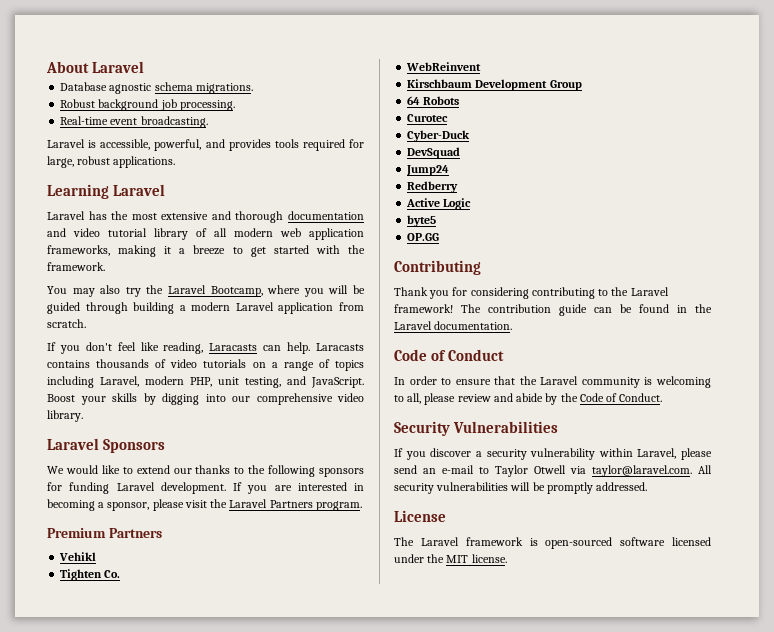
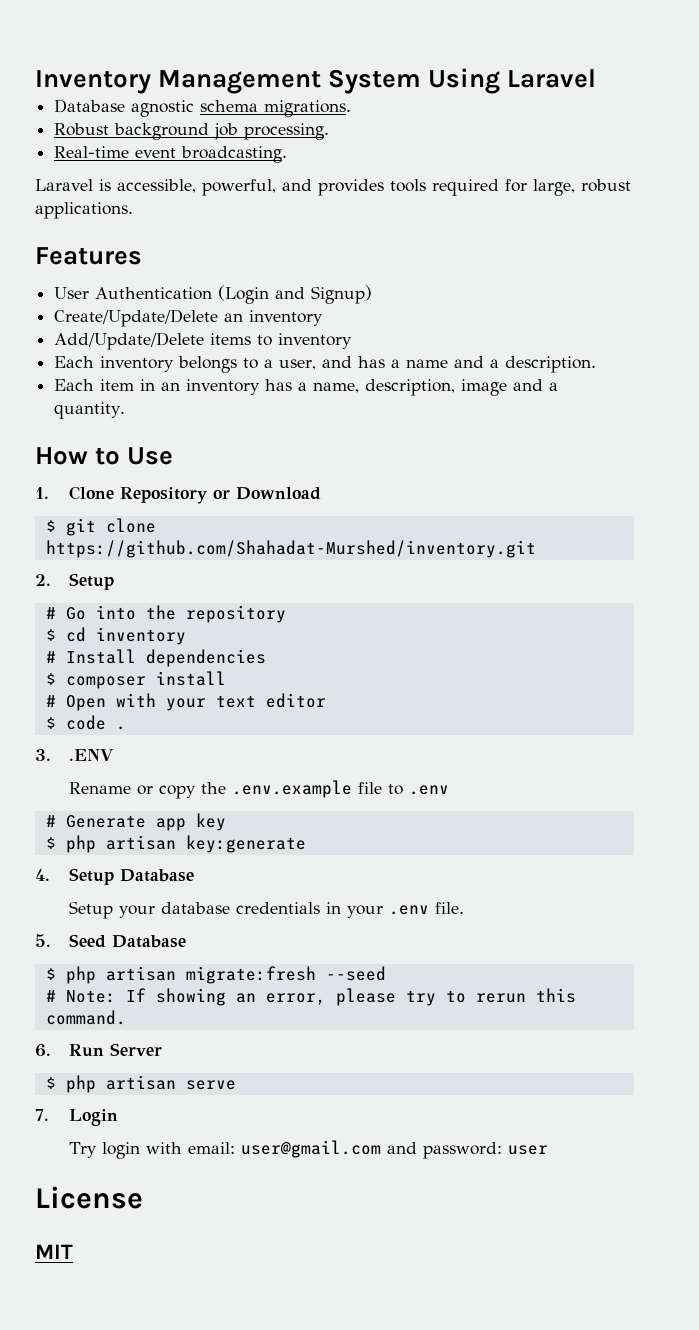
- About Laravel
+ Inventory Management System Using Laravel
- Learning Laravel
- Laravel has the most extensive and thorough documentation and video tutorial library of all modern web application frameworks, making it a breeze to get started with the framework.
- You may also try the Laravel Bootcamp, where you will be guided through building a modern Laravel application from scratch.
- If you don't feel like reading, Laracasts can help. Laracasts contains thousands of video tutorials on a range of topics including Laravel, modern PHP, unit testing, and JavaScript. Boost your skills by digging into our comprehensive video library.
- Laravel Sponsors
- We would like to extend our thanks to the following sponsors for funding Laravel development. If you are interested in becoming a sponsor, please visit the Laravel Partners program.
- Premium Partners
- Vehikl
- Tighten Co.
- WebReinvent
- Kirschbaum Development Group
- 64 Robots
- Curotec
- Cyber-Duck
- DevSquad
- Jump24
- Redberry
- Active Logic
- byte5
- OP.GG
- Contributing
- Thank you for considering contributing to the Laravel framework! The contribution guide can be found in the Laravel documentation.
- Code of Conduct
- In order to ensure that the Laravel community is welcoming to all, please review and abide by the Code of Conduct.
- Security Vulnerabilities
- If you discover a security vulnerability within Laravel, please send an e-mail to Taylor Otwell via taylor@laravel.com. All security vulnerabilities will be promptly addressed.
+ Features
+ User Authentication (Login and Signup)
+ Create/Update/Delete an inventory
+ Add/Update/Delete items to inventory
+ Each inventory belongs to a user, and has a name and a description.
+ Each item in an inventory has a name, description, image and a quantity.
+ How to Use
+ 1. Clone Repository or Download
+ $ git clone https://github.com/Shahadat-Murshed/inventory.git
+ 2. Setup
+ # Go into the repository
+ $ cd inventory
+ # Install dependencies
+ $ composer install
+ # Open with your text editor
+ $ code .
+ 3. .ENV
+ Rename or copy the .env.example file to .env
+ # Generate app key
+ $ php artisan key:generate
+ 4. Setup Database
+ Setup your database credentials in your .env file.
+ 5. Seed Database
+ $ php artisan migrate:fresh --seed
+ # Note: If showing an error, please try to rerun this command.
+ 6. Run Server
+ $ php artisan serve
+ 7. Login
+ Try login with email: user@gmail.com and password: user
  License
- The Laravel framework is open-sourced software licensed under the MIT license.
+ MIT

